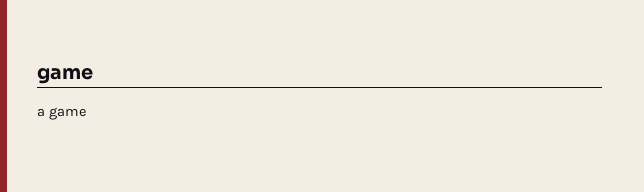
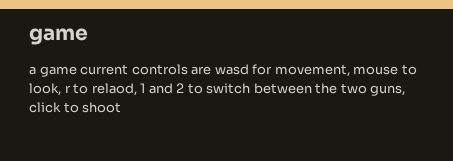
- a game
+ a game current controls are wasd for movement, mouse to look, r to relaod, 1 and 2 to switch between the two guns, click to shoot

